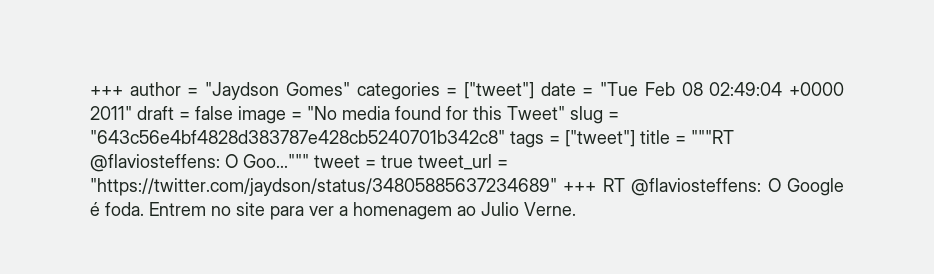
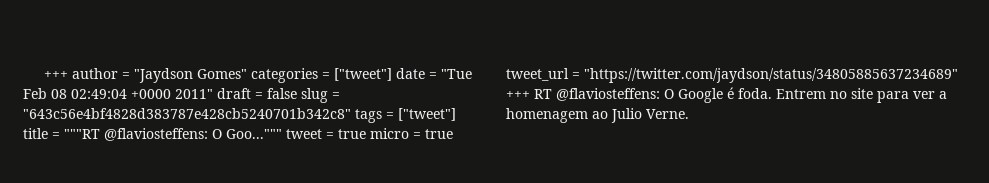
- +++ author = "Jaydson Gomes" categories = ["tweet"] date = "Tue Feb 08 02:49:04 +0000 2011" draft = false image = "No media found for this Tweet" slug = "643c56e4bf4828d383787e428cb5240701b342c8" tags = ["tweet"] title = """RT @flaviosteffens: O Goo...""" tweet = true tweet_url = "https://twitter.com/jaydson/status/34805885637234689" +++ RT @flaviosteffens: O Google é foda.
+ +++ author = "Jaydson Gomes" categories = ["tweet"] date = "Tue Feb 08 02:49:04 +0000 2011" draft = false slug = "643c56e4bf4828d383787e428cb5240701b342c8" tags = ["tweet"] title = """RT @flaviosteffens: O Goo...""" tweet = true micro = true tweet_url = "https://twitter.com/jaydson/status/34805885637234689" +++ RT @flaviosteffens: O Google é foda.

